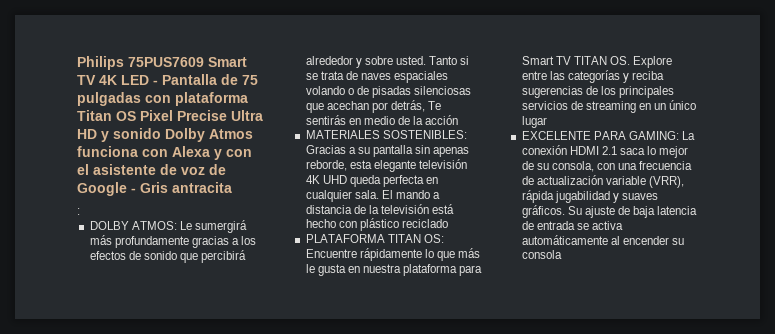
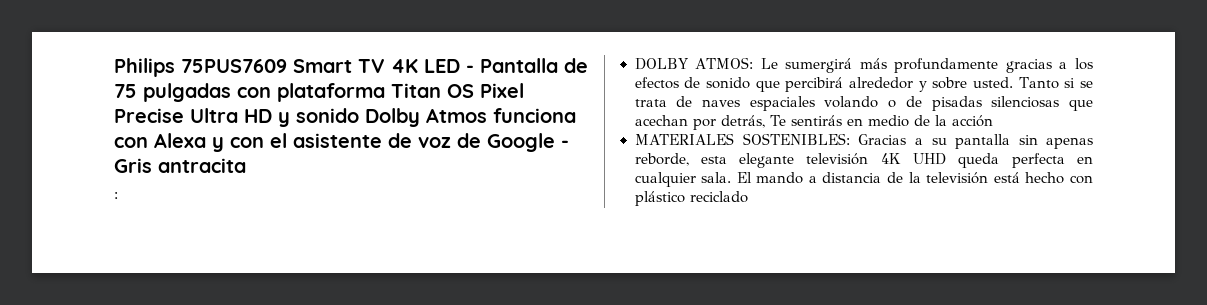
- PLATAFORMA TITAN OS: Encuentre rápidamente lo que más le gusta en nuestra plataforma para Smart TV TITAN OS. Explore entre las categorías y reciba sugerencias de los principales servicios de streaming en un único lugar
- EXCELENTE PARA GAMING: La conexión HDMI 2.1 saca lo mejor de su consola, con una frecuencia de actualización variable (VRR), rápida jugabilidad y suaves gráficos. Su ajuste de baja latencia de entrada se activa automáticamente al encender su consola

